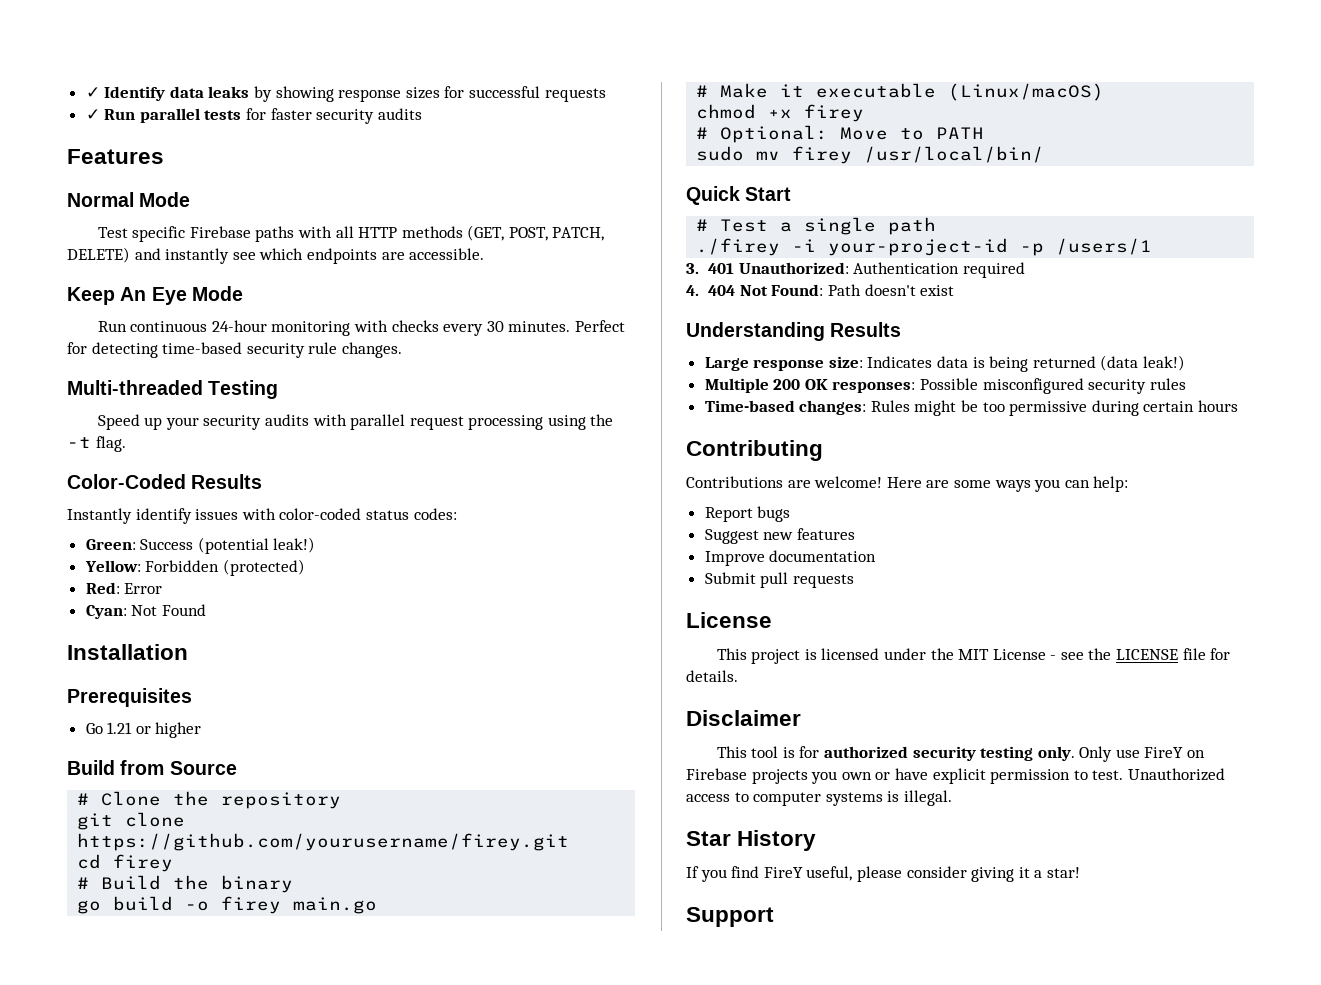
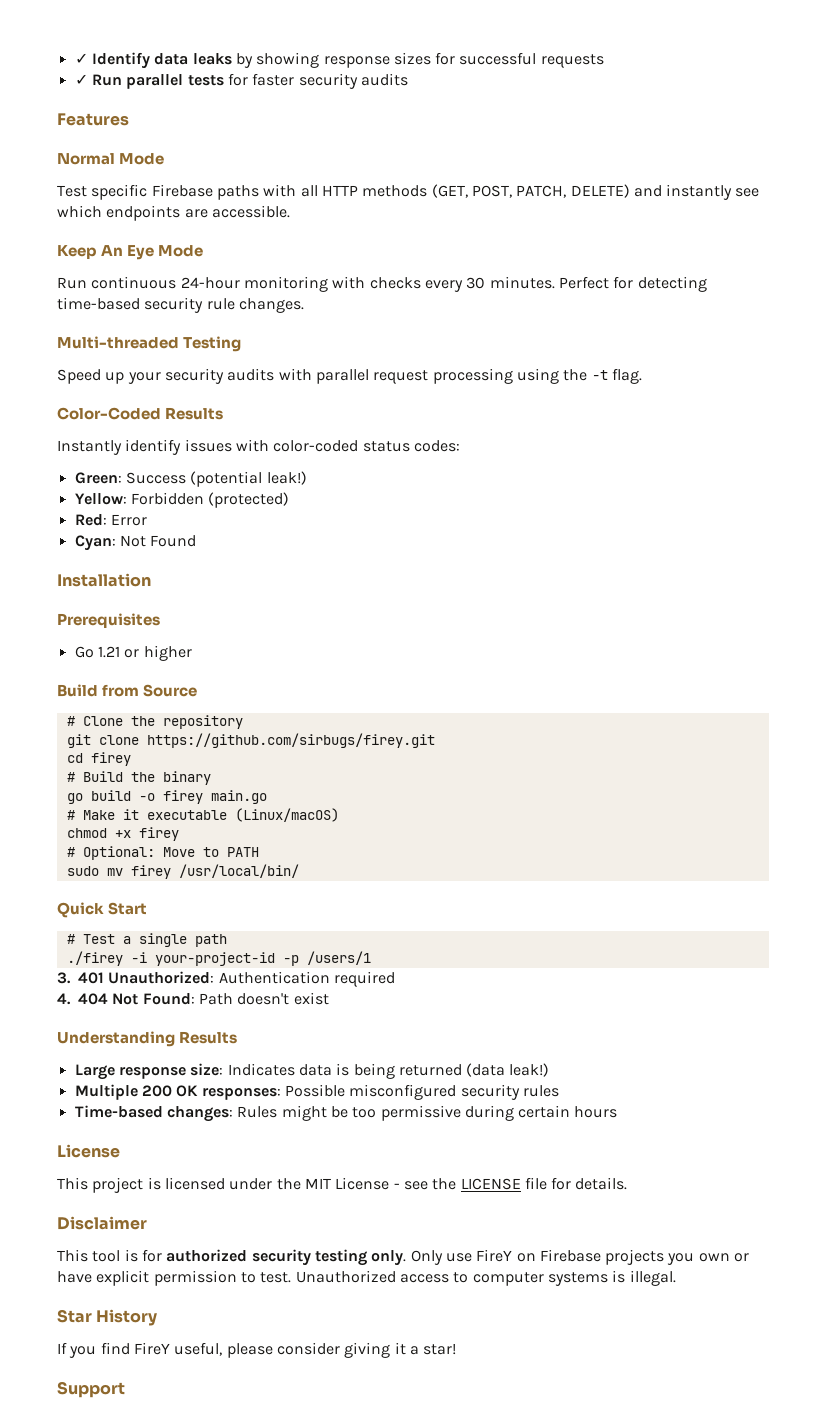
- git clone https://github.com/yourusername/firey.git
+ git clone https://github.com/sirbugs/firey.git
- Contributing
- Contributions are welcome! Here are some ways you can help:
- Report bugs
- Suggest new features
- Improve documentation
- Submit pull requests

